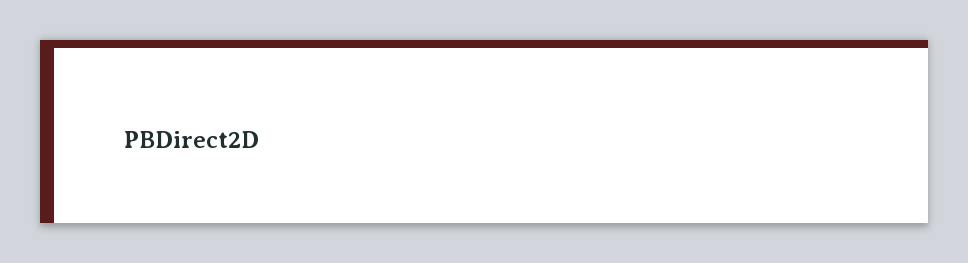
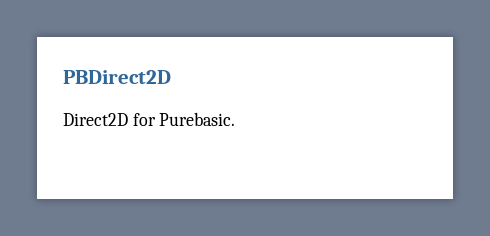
+ Direct2D for Purebasic.

